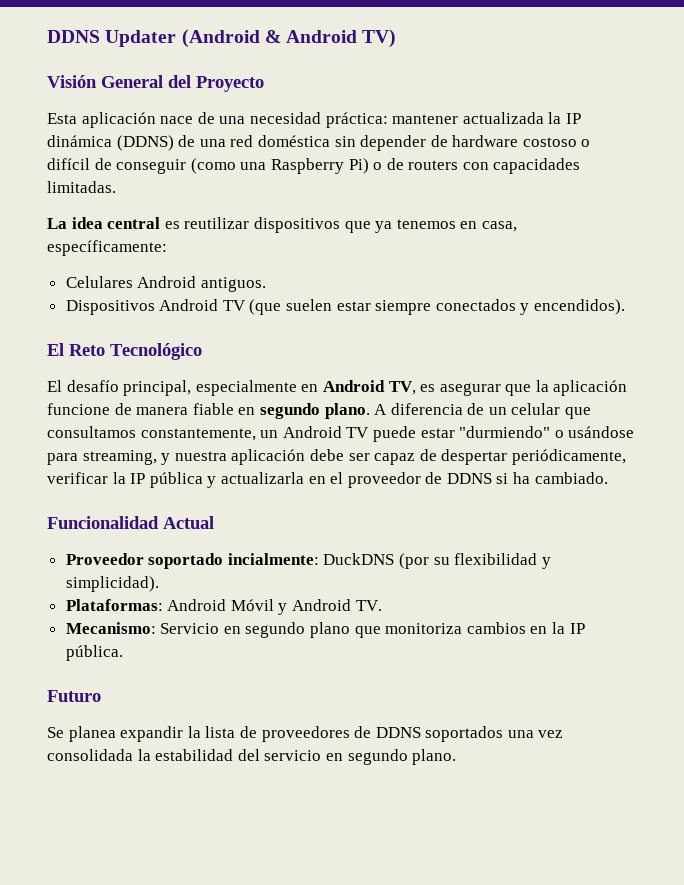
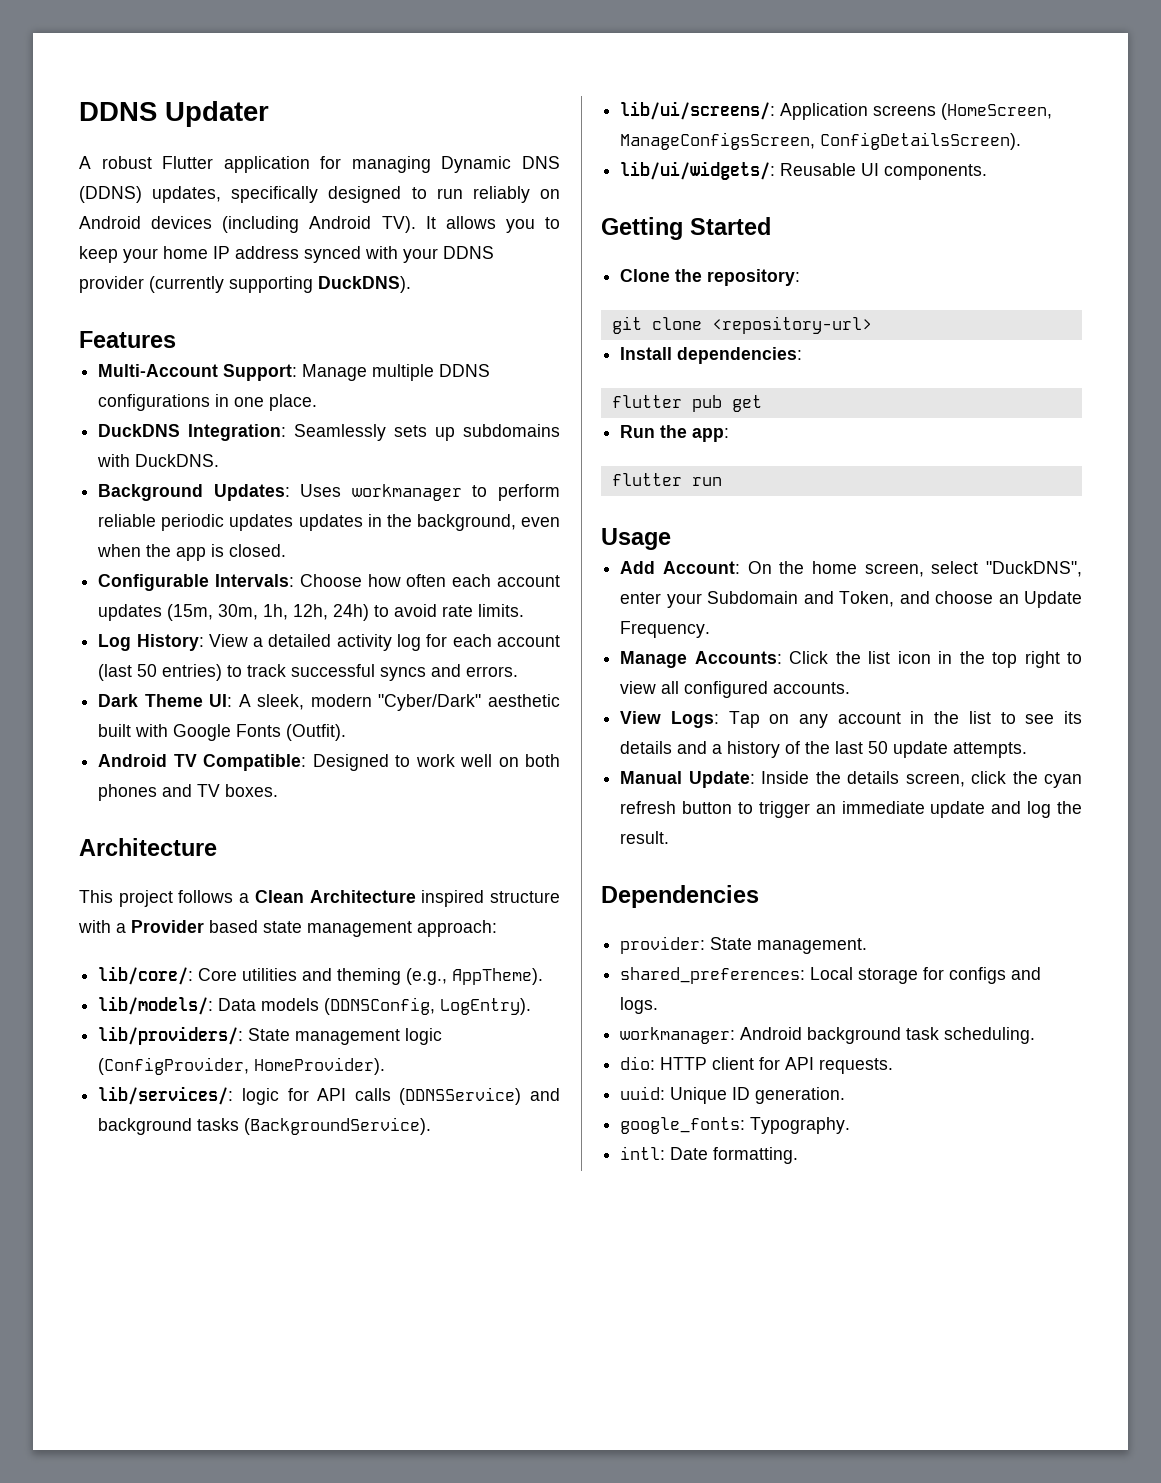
- DDNS Updater (Android & Android TV)
- Visión General del Proyecto
- Esta aplicación nace de una necesidad práctica: mantener actualizada la IP dinámica (DDNS) de una red doméstica sin depender de hardware costoso o difícil de conseguir (como una Raspberry Pi) o de routers con capacidades limitadas.
- La idea central es reutilizar dispositivos que ya tenemos en casa, específicamente:
- Celulares Android antiguos.
- Dispositivos Android TV (que suelen estar siempre conectados y encendidos).
- El Reto Tecnológico
- El desafío principal, especialmente en Android TV, es asegurar que la aplicación funcione de manera fiable en segundo plano. A diferencia de un celular que consultamos constantemente, un Android TV puede estar "durmiendo" o usándose para streaming, y nuestra aplicación debe ser capaz de despertar periódicamente, verificar la IP pública y actualizarla en el proveedor de DDNS si ha cambiado.
- Funcionalidad Actual
- Proveedor soportado incialmente: DuckDNS (por su flexibilidad y simplicidad).
- Plataformas: Android Móvil y Android TV.
- Mecanismo: Servicio en segundo plano que monitoriza cambios en la IP pública.
- Futuro
- Se planea expandir la lista de proveedores de DDNS soportados una vez consolidada la estabilidad del servicio en segundo plano.
+ DDNS Updater
+ A robust Flutter application for managing Dynamic DNS (DDNS) updates, specifically designed to run reliably on Android devices (including Android TV). It allows you to keep your home IP address synced with your DDNS provider (currently supporting DuckDNS).
+ Features
+ Multi-Account Support: Manage multiple DDNS configurations in one place.
+ DuckDNS Integration: Seamlessly sets up subdomains with DuckDNS.
+ Background Updates: Uses workmanager to perform reliable periodic updates updates in the background, even when the app is closed.
+ Configurable Intervals: Choose how often each account updates (15m, 30m, 1h, 12h, 24h) to avoid rate limits.
+ Log History: View a detailed activity log for each account (last 50 entries) to track successful syncs and errors.
+ Dark Theme UI: A sleek, modern "Cyber/Dark" aesthetic built with Google Fonts (Outfit).
+ Android TV Compatible: Designed to work well on both phones and TV boxes.
+ Architecture
+ This project follows a Clean Architecture inspired structure with a Provider based state management approach:
+ lib/core/: Core utilities and theming (e.g., AppTheme).
+ lib/models/: Data models (DDNSConfig, LogEntry).
+ lib/providers/: State management logic (ConfigProvider, HomeProvider).
+ lib/services/: logic for API calls (DDNSService) and background tasks (BackgroundService).
+ lib/ui/screens/: Application screens (HomeScreen, ManageConfigsScreen, ConfigDetailsScreen).
+ lib/ui/widgets/: Reusable UI components.
+ Getting Started
+ Clone the repository:
+ git clone <repository-url>
+ Install dependencies:
+ flutter pub get
+ Run the app:
+ flutter run
+ Usage
+ Add Account: On the home screen, select "DuckDNS", enter your Subdomain and Token, and choose an Update Frequency.
+ Manage Accounts: Click the list icon in the top right to view all configured accounts.
+ View Logs: Tap on any account in the list to see its details and a history of the last 50 update attempts.
+ Manual Update: Inside the details screen, click the cyan refresh button to trigger an immediate update and log the result.
+ Dependencies
+ provider: State management.
+ shared_preferences: Local storage for configs and logs.
+ workmanager: Android background task scheduling.
+ dio: HTTP client for API requests.
+ uuid: Unique ID generation.
+ google_fonts: Typography.
+ intl: Date formatting.

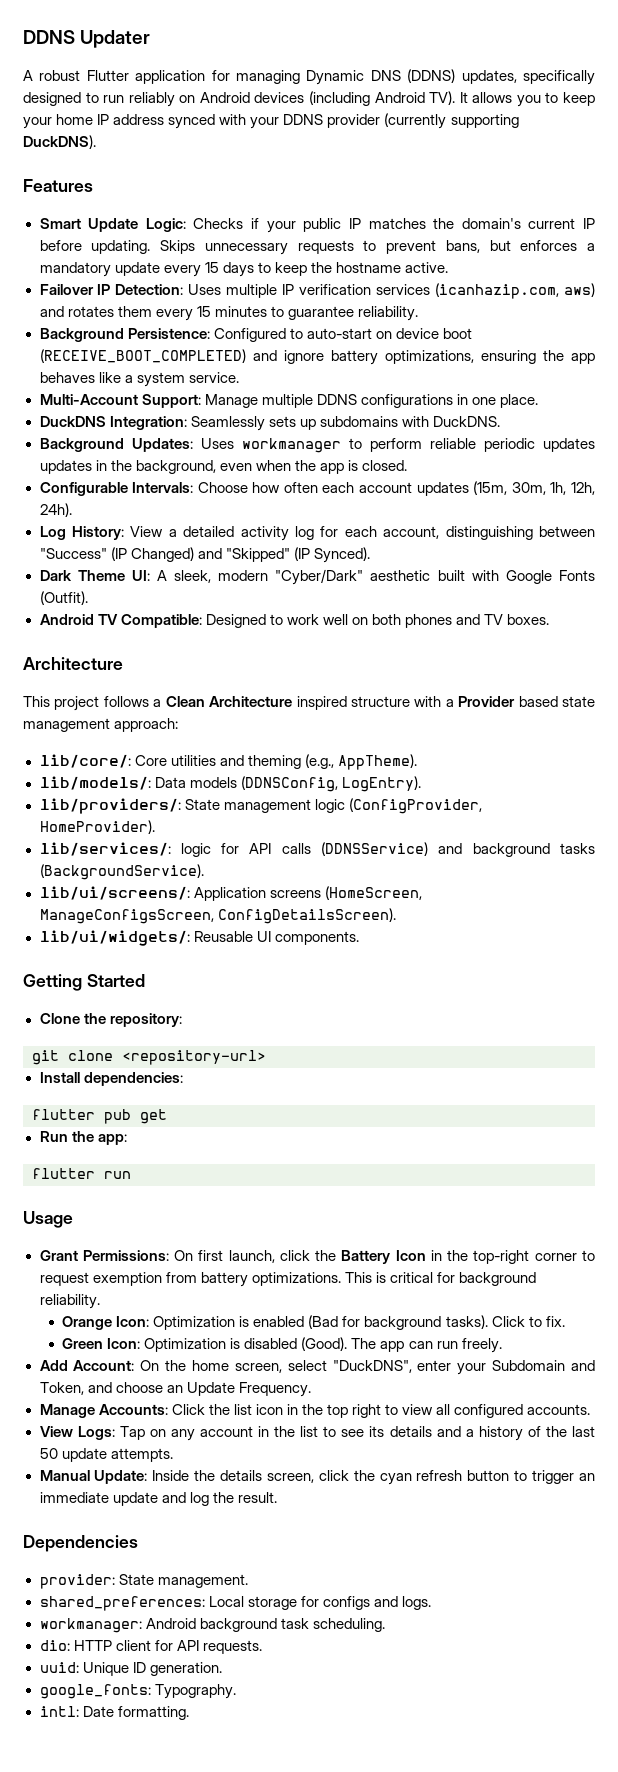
+ Smart Update Logic: Checks if your public IP matches the domain's current IP before updating. Skips unnecessary requests to prevent bans, but enforces a mandatory update every 15 days to keep the hostname active.
+ Failover IP Detection: Uses multiple IP verification services (icanhazip.com, aws) and rotates them every 15 minutes to guarantee reliability.
+ Background Persistence: Configured to auto-start on device boot (RECEIVE_BOOT_COMPLETED) and ignore battery optimizations, ensuring the app behaves like a system service.
- Configurable Intervals: Choose how often each account updates (15m, 30m, 1h, 12h, 24h) to avoid rate limits.
+ Configurable Intervals: Choose how often each account updates (15m, 30m, 1h, 12h, 24h).
- Log History: View a detailed activity log for each account (last 50 entries) to track successful syncs and errors.
+ Log History: View a detailed activity log for each account, distinguishing between "Success" (IP Changed) and "Skipped" (IP Synced).
+ Grant Permissions: On first launch, click the Battery Icon in the top-right corner to request exemption from battery optimizations. This is critical for background reliability.
+ Orange Icon: Optimization is enabled (Bad for background tasks). Click to fix.
+ Green Icon: Optimization is disabled (Good). The app can run freely.

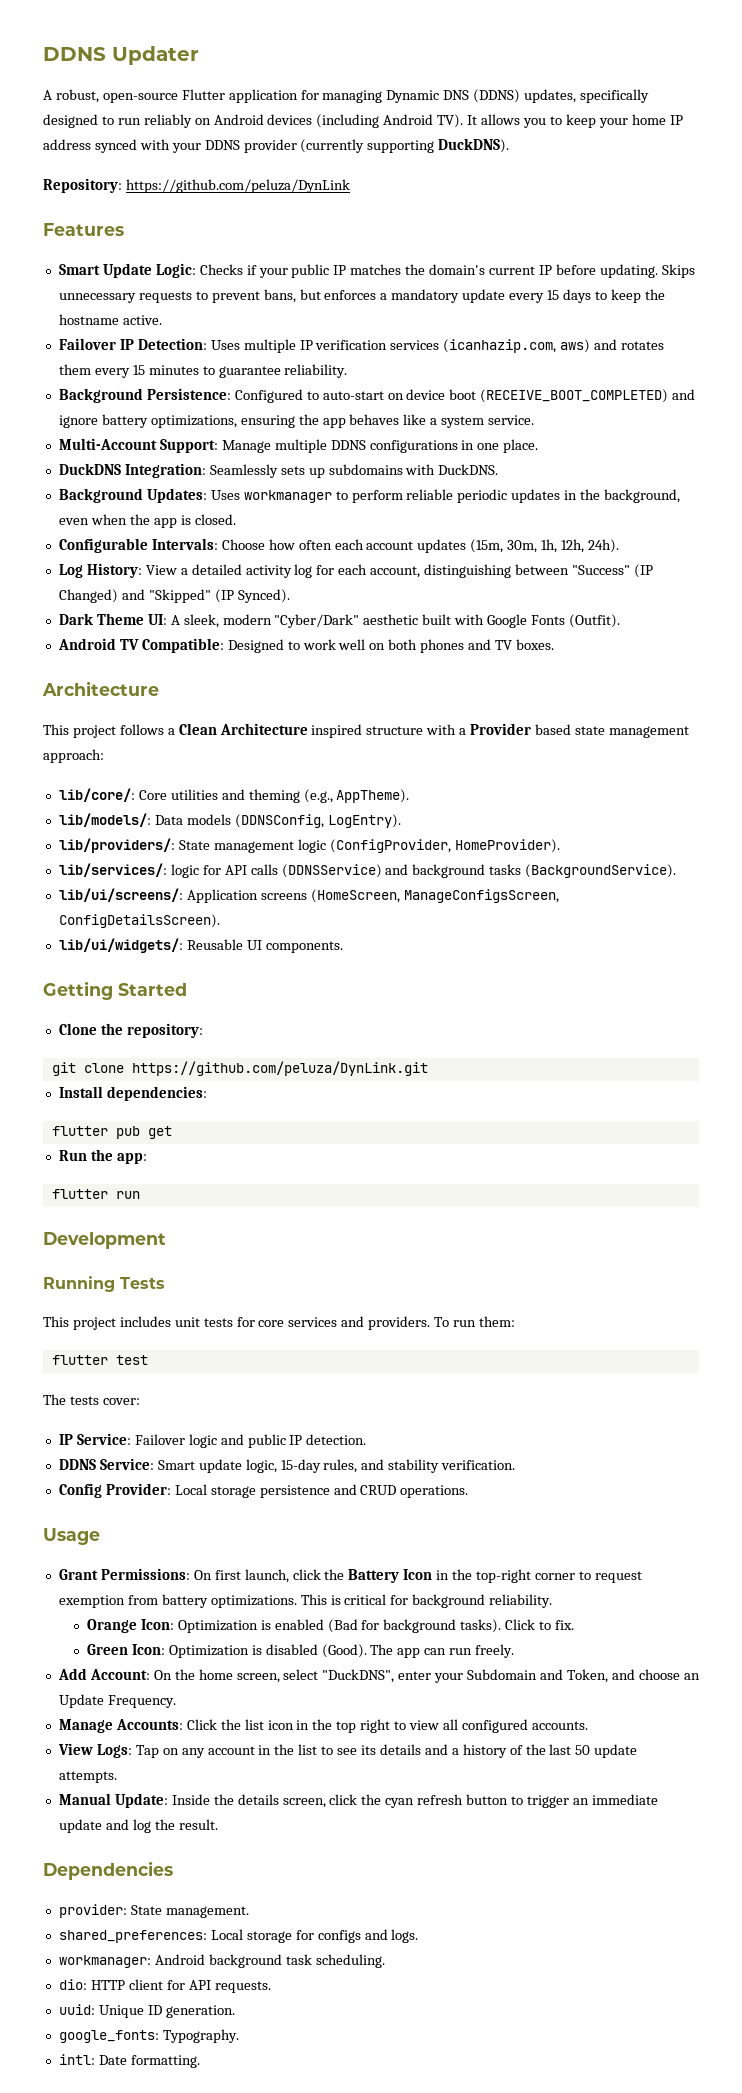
- A robust Flutter application for managing Dynamic DNS (DDNS) updates, specifically designed to run reliably on Android devices (including Android TV). It allows you to keep your home IP address synced with your DDNS provider (currently supporting DuckDNS).
+ A robust, open-source Flutter application for managing Dynamic DNS (DDNS) updates, specifically designed to run reliably on Android devices (including Android TV). It allows you to keep your home IP address synced with your DDNS provider (currently supporting DuckDNS).
+ Repository: https://github.com/peluza/DynLink
- Background Updates: Uses workmanager to perform reliable periodic updates updates in the background, even when the app is closed.
+ Background Updates: Uses workmanager to perform reliable periodic updates in the background, even when the app is closed.
- git clone <repository-url>
+ git clone https://github.com/peluza/DynLink.git
+ Development
+ Running Tests
+ This project includes unit tests for core services and providers. To run them:
+ flutter test
+ The tests cover:
+ IP Service: Failover logic and public IP detection.
+ DDNS Service: Smart update logic, 15-day rules, and stability verification.
+ Config Provider: Local storage persistence and CRUD operations.

